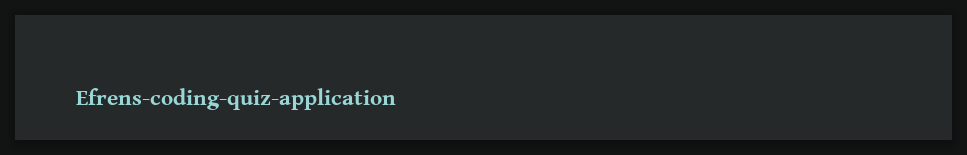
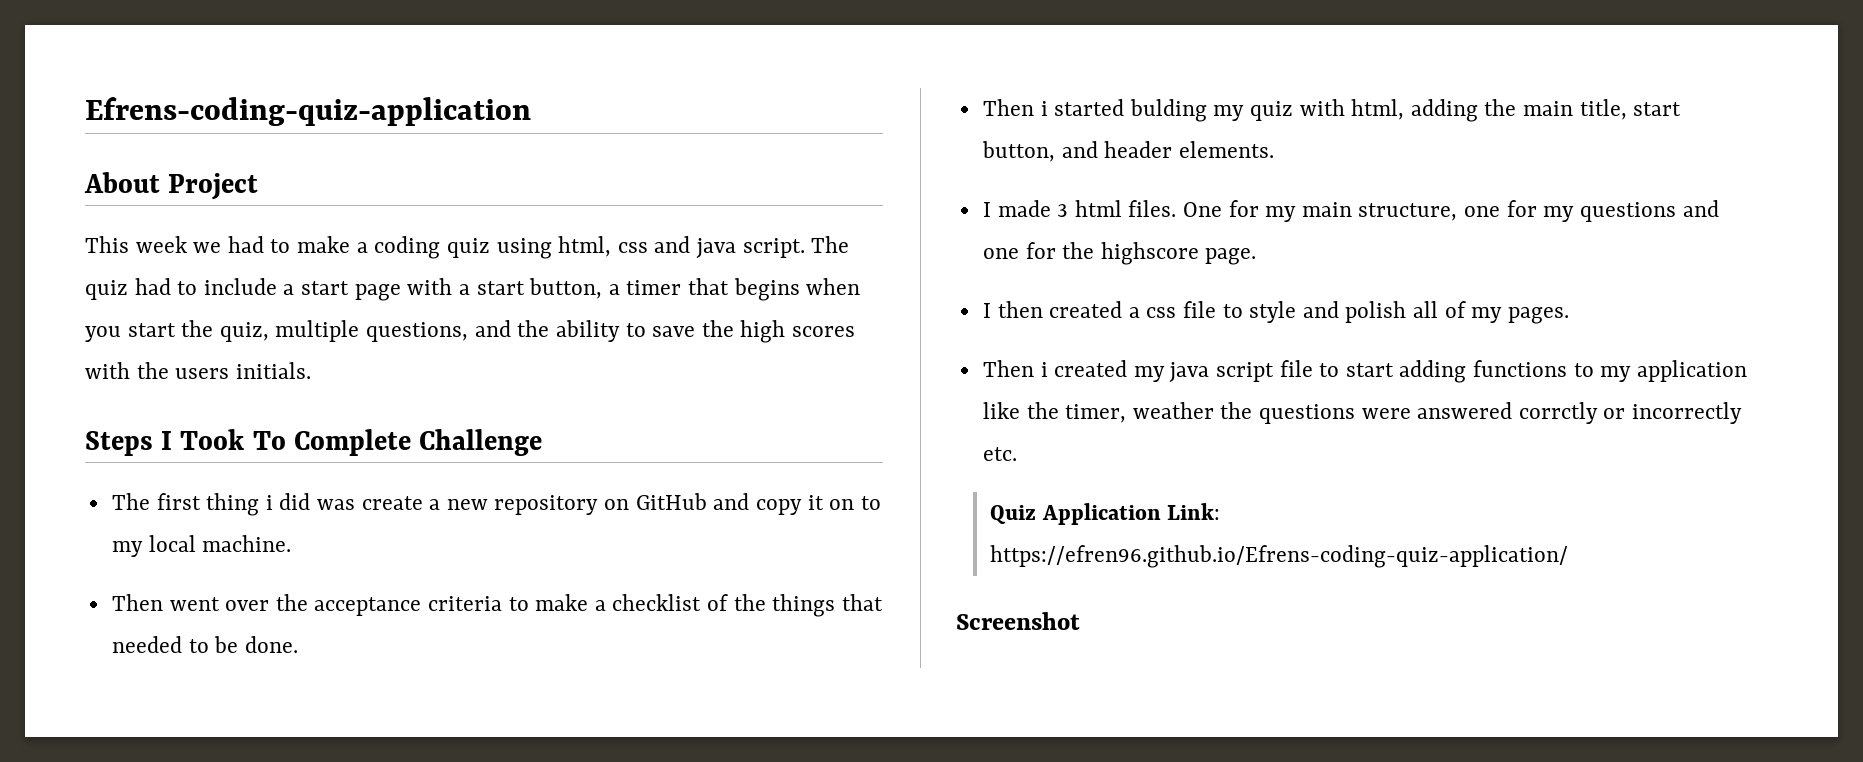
+ About Project
+ This week we had to make a coding quiz using html, css and java script. The quiz had to include a start page with a start button, a timer that begins when you start the quiz, multiple questions, and the ability to save the high scores with the users initials.
+ Steps I Took To Complete Challenge
+ The first thing i did was create a new repository on GitHub and copy it on to my local machine.
+ Then went over the acceptance criteria to make a checklist of the things that needed to be done.
+ Then i started bulding my quiz with html, adding the main title, start button, and header elements.
+ I made 3 html files. One for my main structure, one for my questions and one for the highscore page.
+ I then created a css file to style and polish all of my pages.
+ Then i created my java script file to start adding functions to my application like the timer, weather the questions were answered corrctly or incorrectly etc.
+ Quiz Application Link: https://efren96.github.io/Efrens-coding-quiz-application/
+ Screenshot

